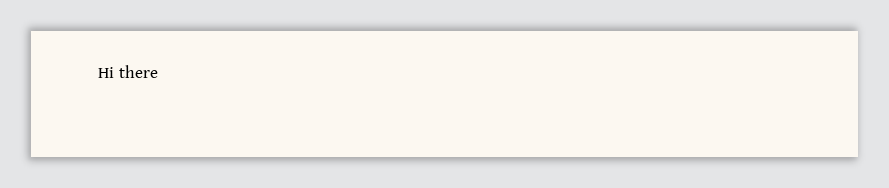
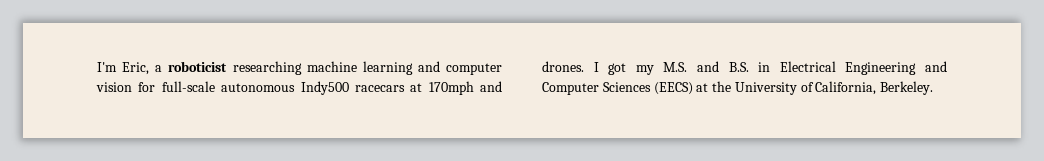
- Hi there
+ I'm Eric, a roboticist researching machine learning and computer vision for full-scale autonomous Indy500 racecars at 170mph and drones. I got my M.S. and B.S. in Electrical Engineering and Computer Sciences (EECS) at the University of California, Berkeley.

